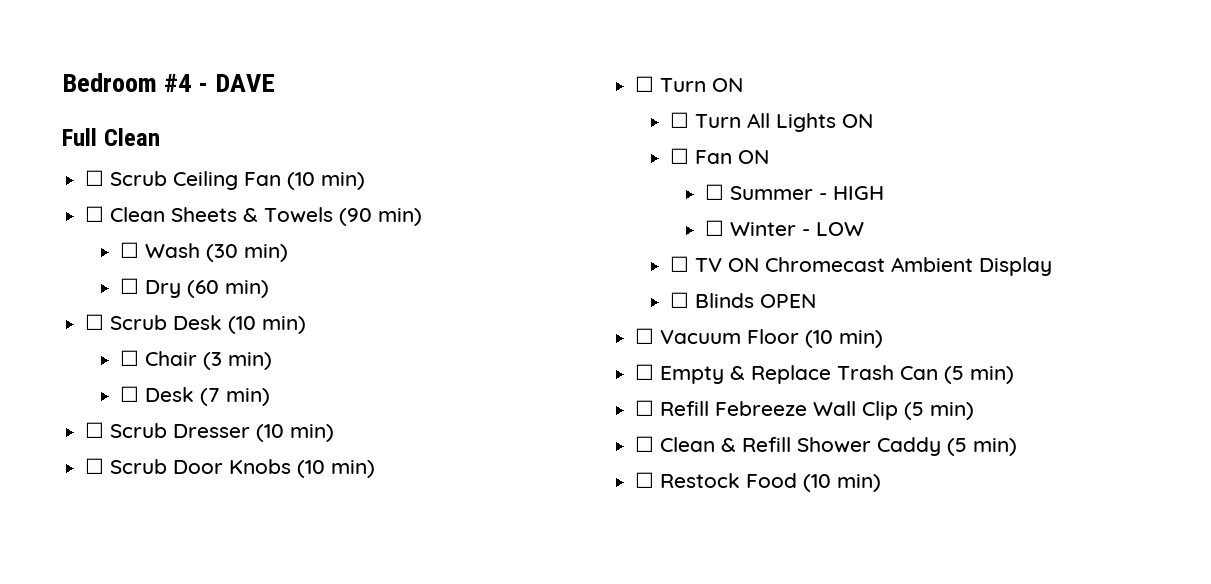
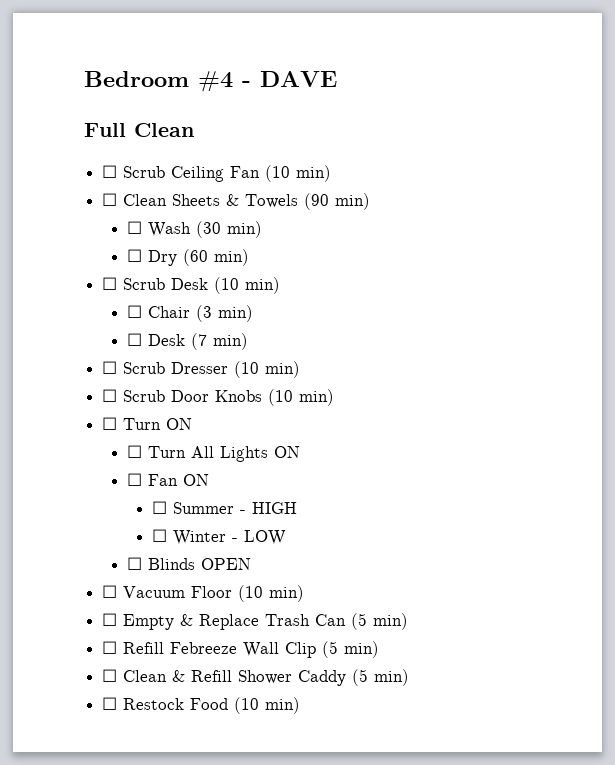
- ☐ TV ON Chromecast Ambient Display

